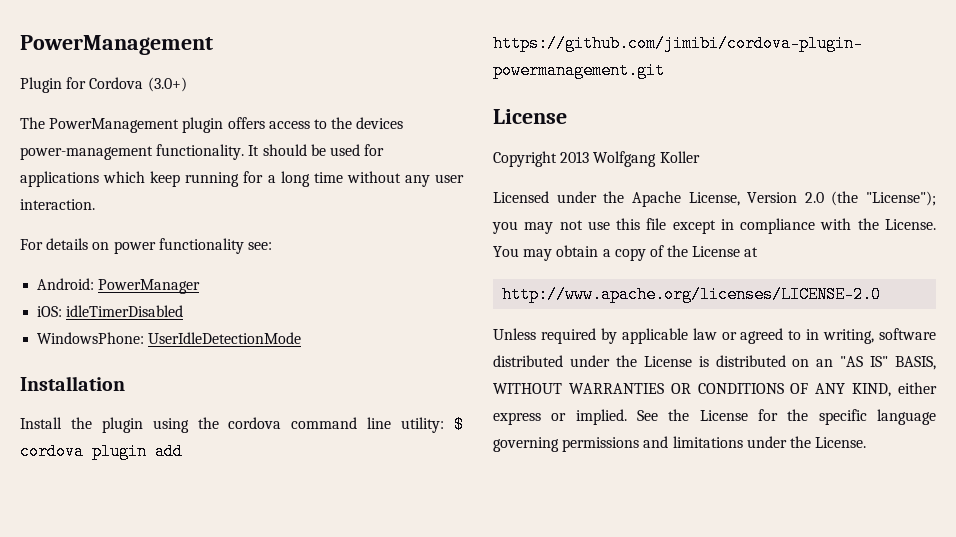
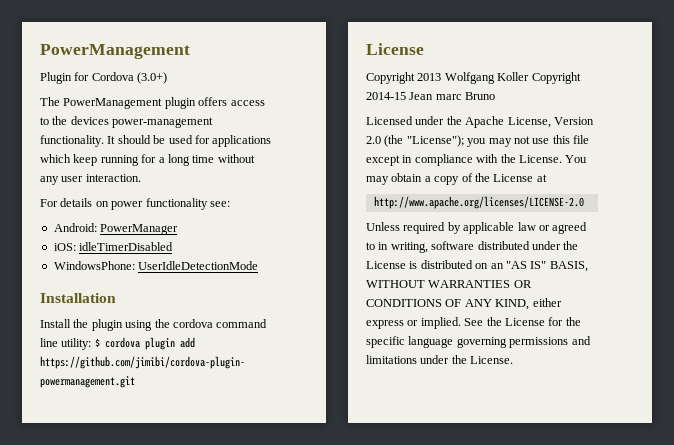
- Copyright 2013 Wolfgang Koller
+ Copyright 2013 Wolfgang Koller Copyright 2014-15 Jean marc Bruno

